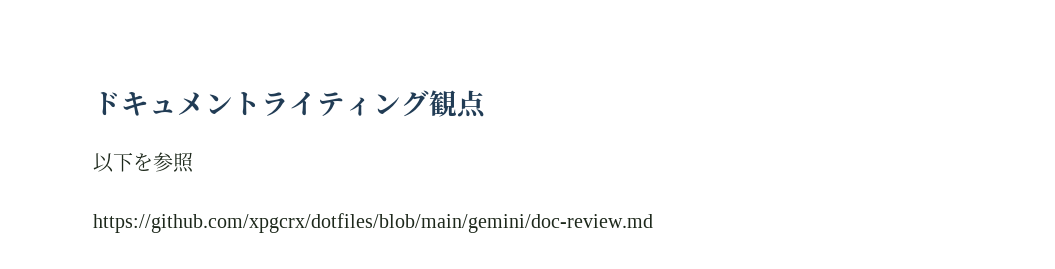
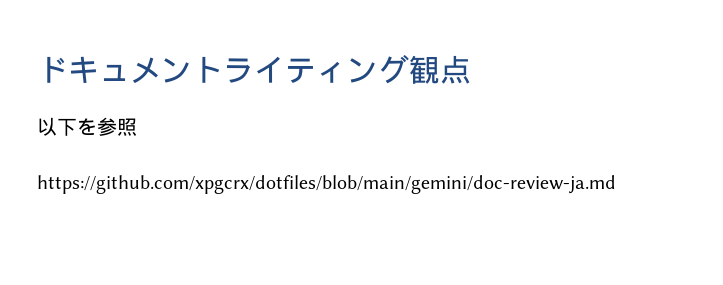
- https://github.com/xpgcrx/dotfiles/blob/main/gemini/doc-review.md
+ https://github.com/xpgcrx/dotfiles/blob/main/gemini/doc-review-ja.md

